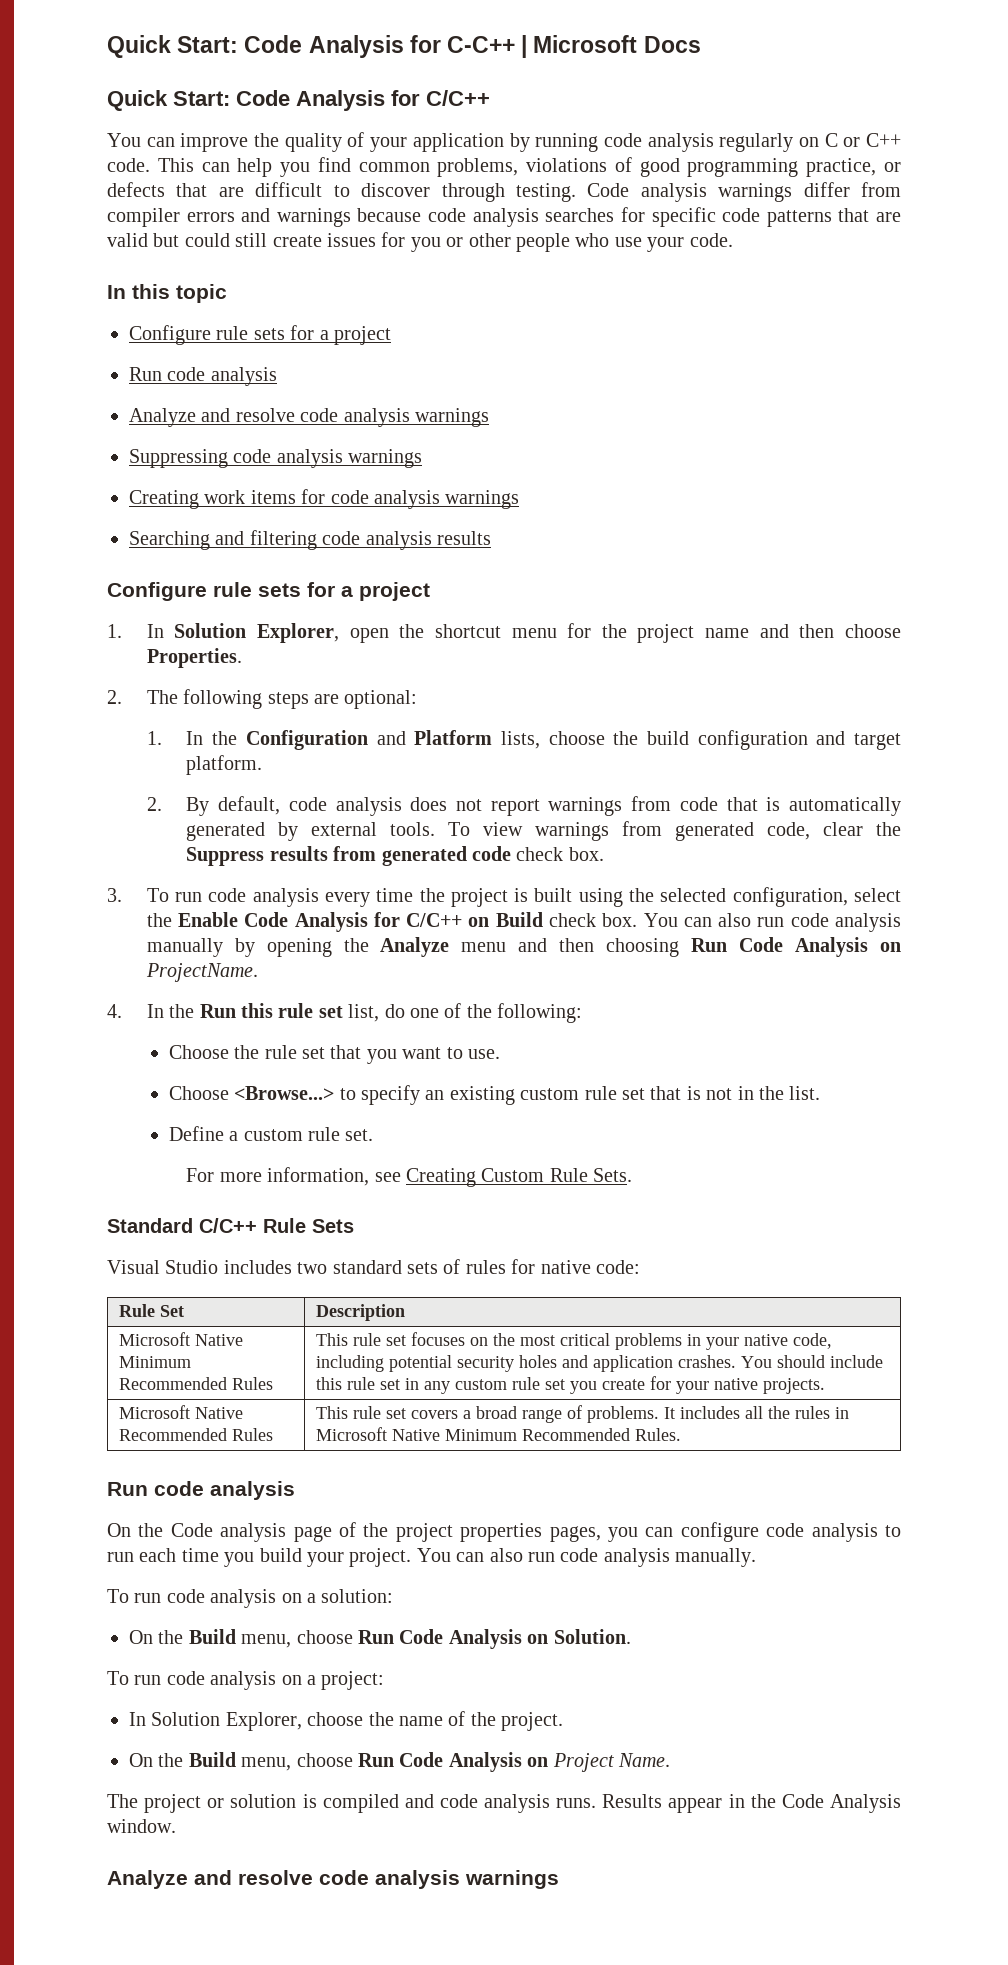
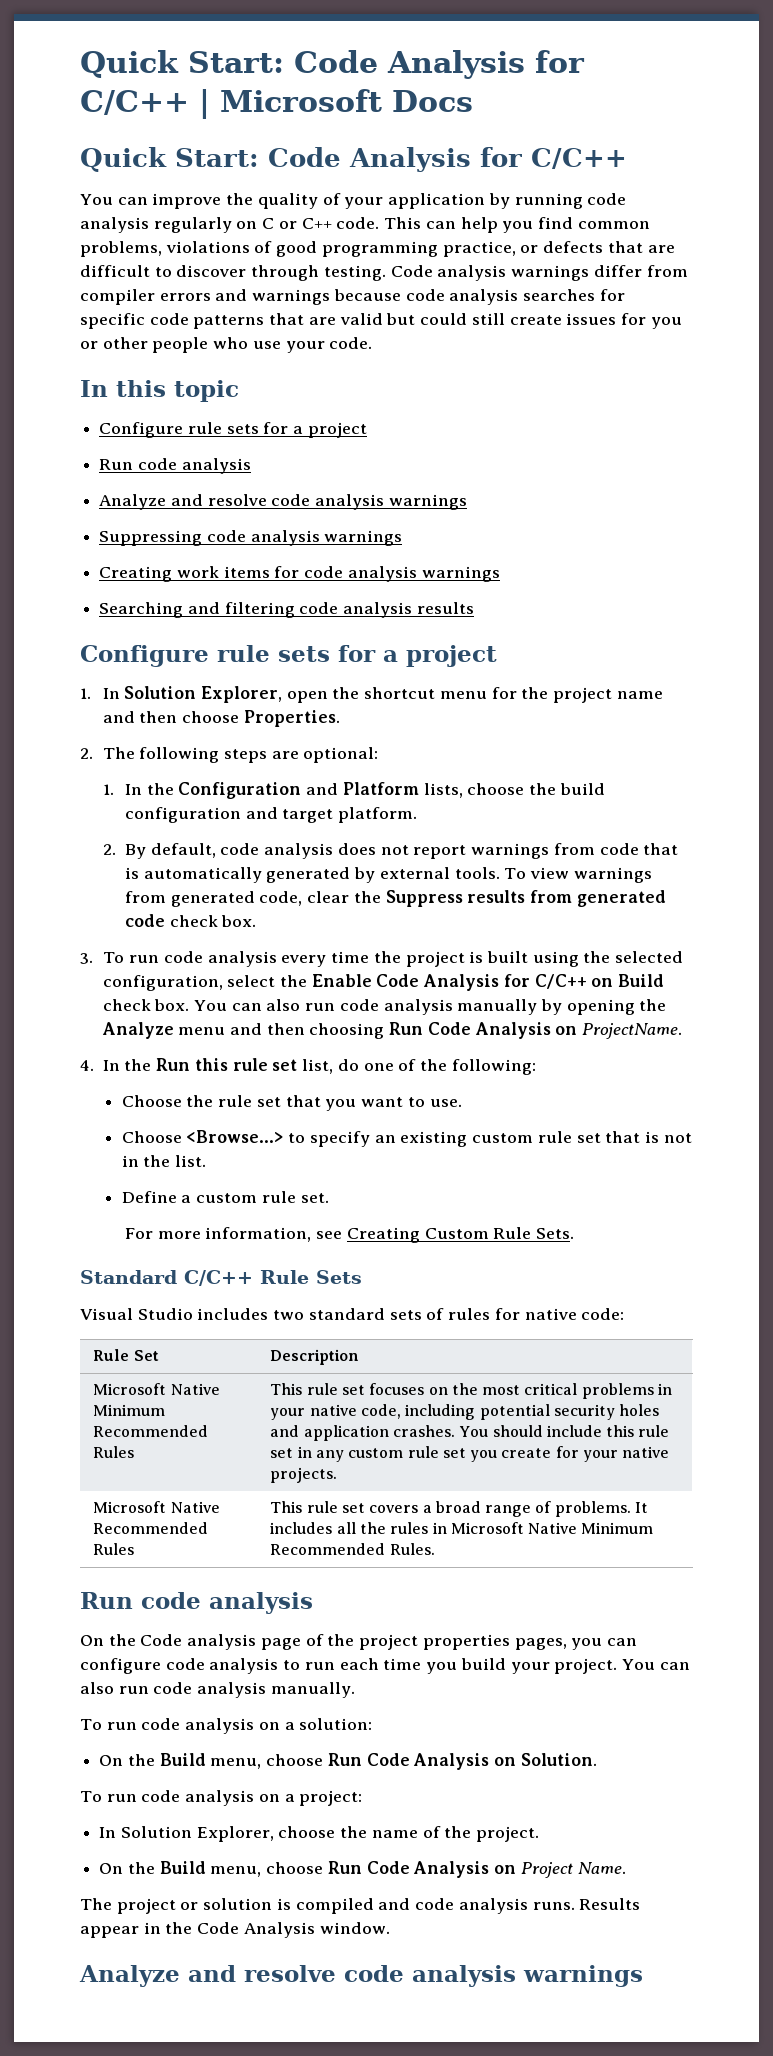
- Quick Start: Code Analysis for C-C++ | Microsoft Docs
+ Quick Start: Code Analysis for C/C++ | Microsoft Docs

